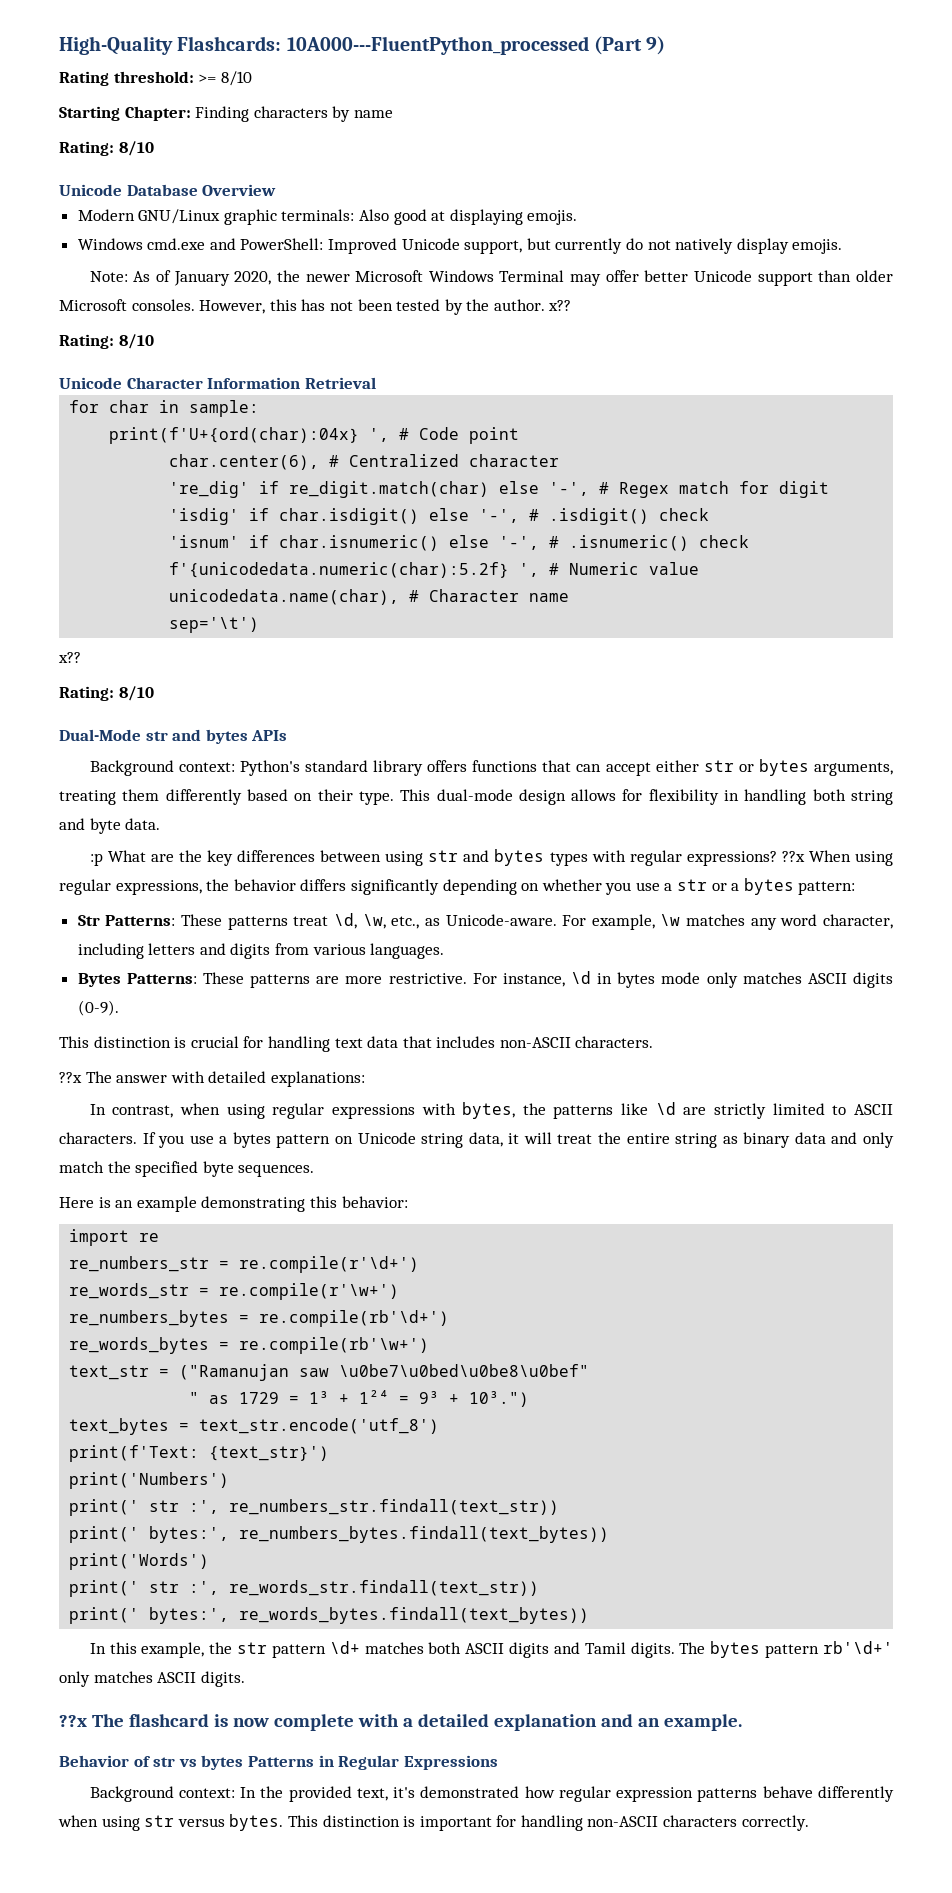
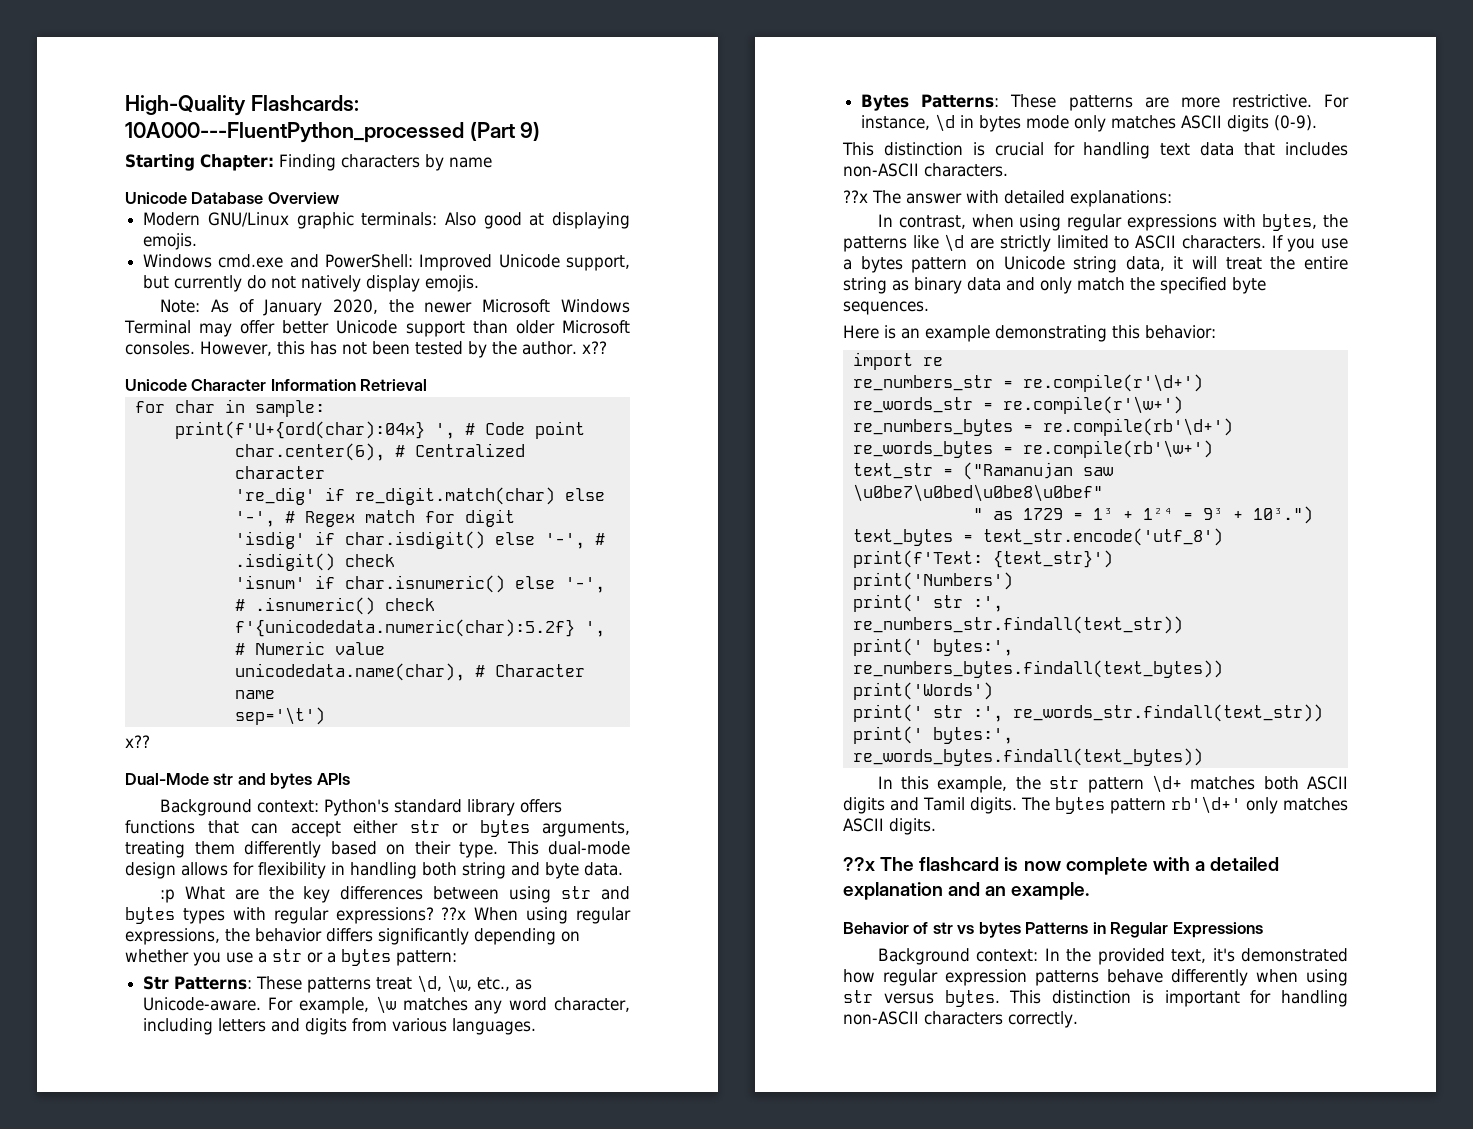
- Rating threshold: >= 8/10
  Starting Chapter: Finding characters by name
- Rating: 8/10
  However, this has not been tested by the author. x??
- Rating: 8/10
  sep='\t')
  x??
- Rating: 8/10

